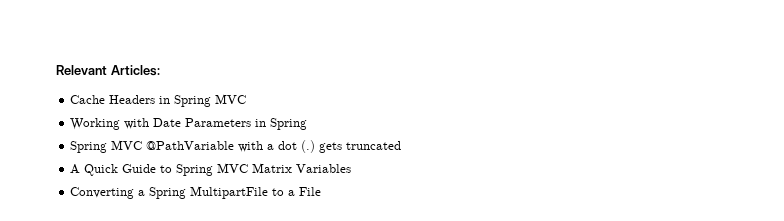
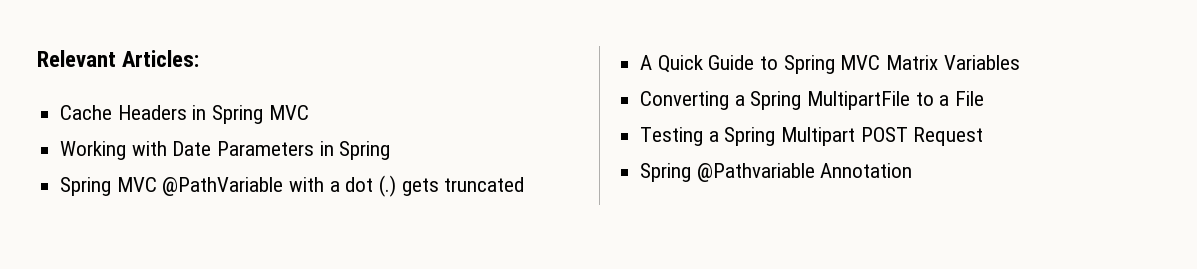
+ Testing a Spring Multipart POST Request
+ Spring @Pathvariable Annotation

